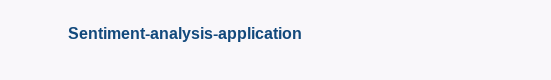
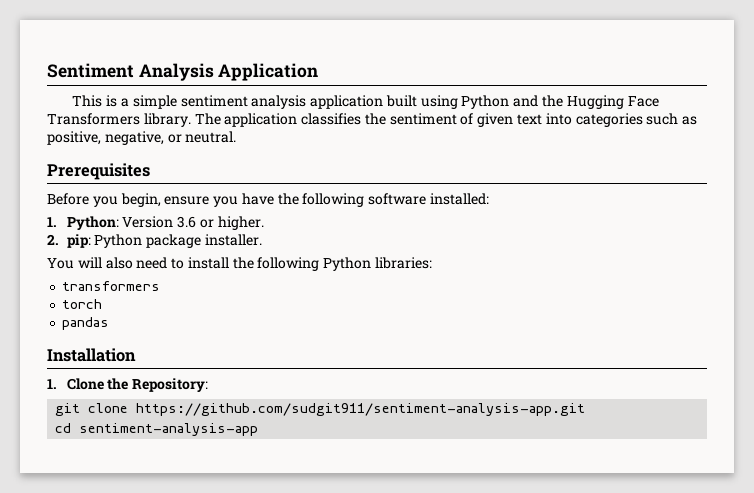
- Sentiment-analysis-application
+ Sentiment Analysis Application
+ This is a simple sentiment analysis application built using Python and the Hugging Face Transformers library. The application classifies the sentiment of given text into categories such as positive, negative, or neutral.
+ Prerequisites
+ Before you begin, ensure you have the following software installed:
+ 1. Python: Version 3.6 or higher.
+ 2. pip: Python package installer.
+ You will also need to install the following Python libraries:
+ transformers
+ torch
+ pandas
+ Installation
+ 1. Clone the Repository:
+ git clone https://github.com/sudgit911/sentiment-analysis-app.git
+ cd sentiment-analysis-app

